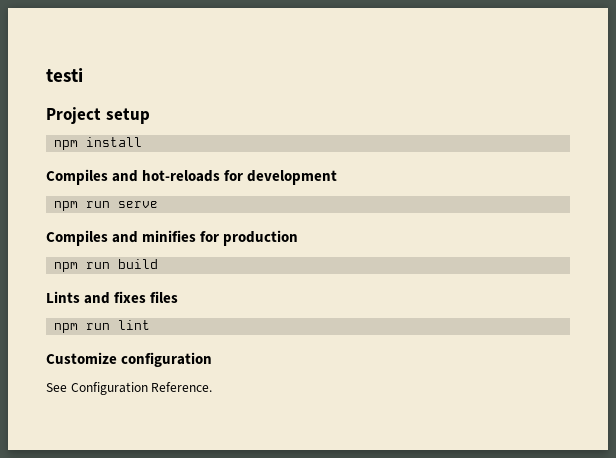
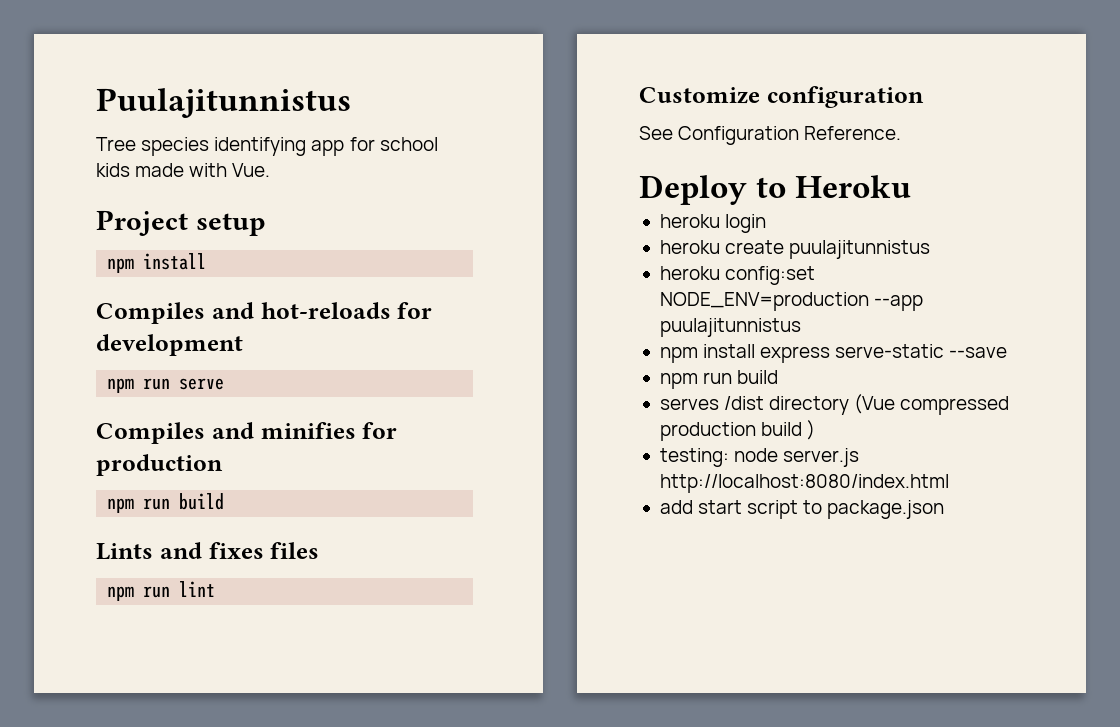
- testi
+ Puulajitunnistus
+ Tree species identifying app for school kids made with Vue.
+ Deploy to Heroku
+ heroku login
+ heroku create puulajitunnistus
+ heroku config:set NODE_ENV=production --app puulajitunnistus
+ npm install express serve-static --save
+ npm run build
+ serves /dist directory (Vue compressed production build )
+ testing: node server.js http://localhost:8080/index.html
+ add start script to package.json

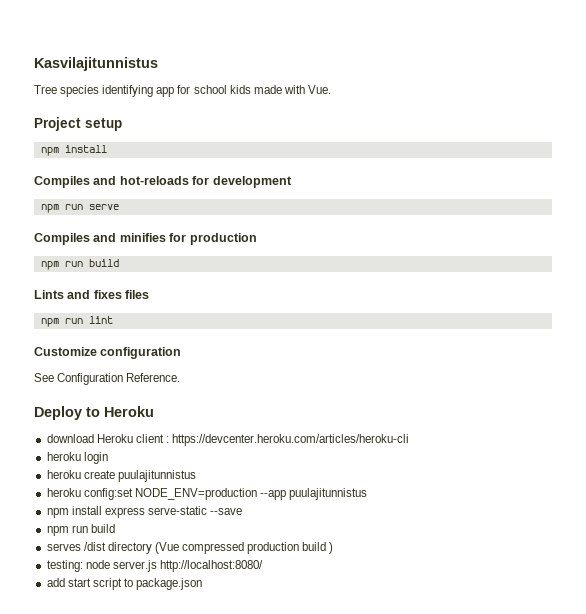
- Puulajitunnistus
+ Kasvilajitunnistus
+ download Heroku client : https://devcenter.heroku.com/articles/heroku-cli
- testing: node server.js http://localhost:8080/index.html
+ testing: node server.js http://localhost:8080/

